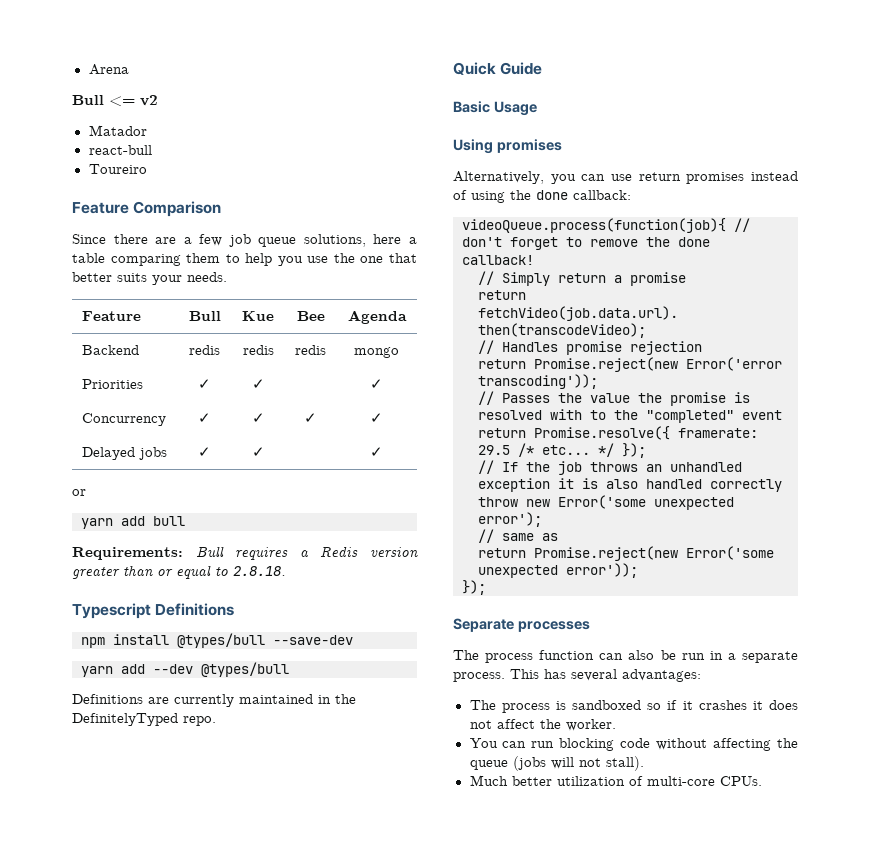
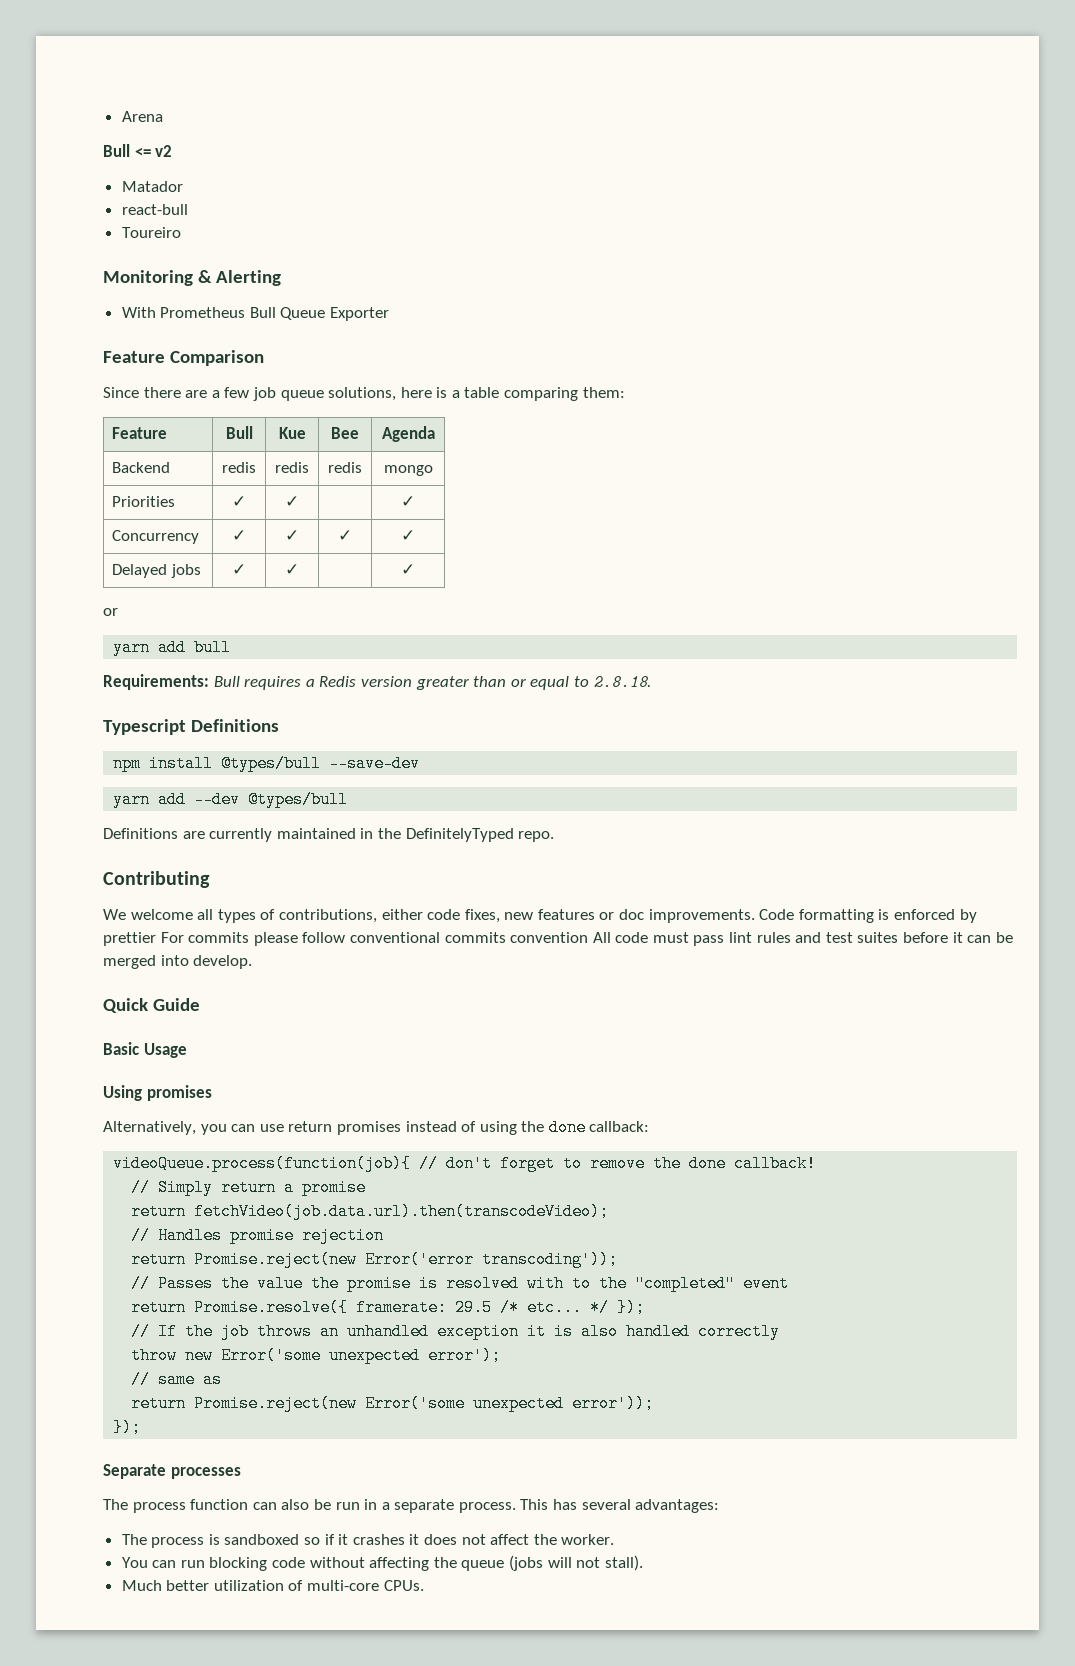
+ Monitoring & Alerting
+ With Prometheus Bull Queue Exporter
- Since there are a few job queue solutions, here a table comparing them to help you use the one that better suits your needs.
+ Since there are a few job queue solutions, here is a table comparing them:
+ Contributing
+ We welcome all types of contributions, either code fixes, new features or doc improvements. Code formatting is enforced by prettier For commits please follow conventional commits convention All code must pass lint rules and test suites before it can be merged into develop.

